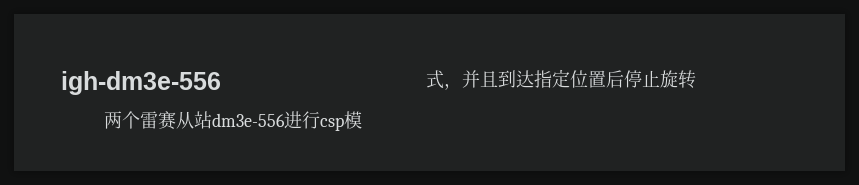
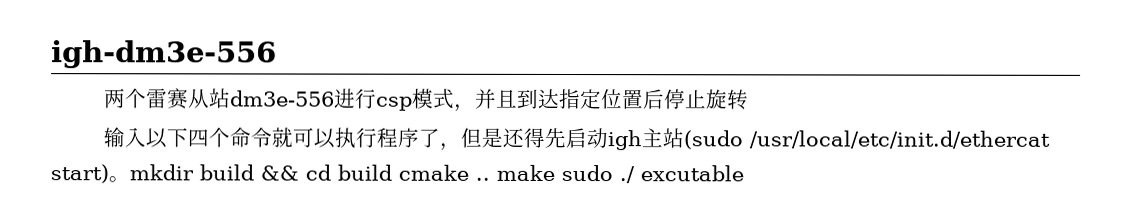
+ 输入以下四个命令就可以执行程序了，但是还得先启动igh主站(sudo /usr/local/etc/init.d/ethercat start)。mkdir build && cd build cmake .. make sudo ./ excutable

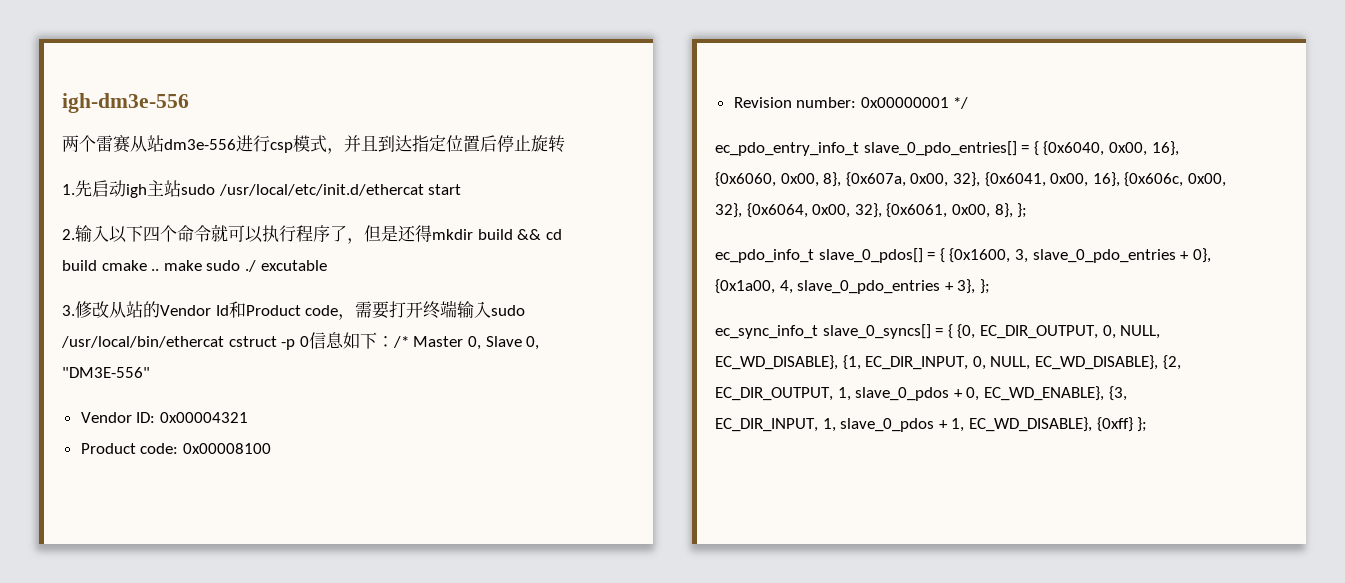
- 输入以下四个命令就可以执行程序了，但是还得先启动igh主站(sudo /usr/local/etc/init.d/ethercat start)。mkdir build && cd build cmake .. make sudo ./ excutable
+ 1.先启动igh主站sudo /usr/local/etc/init.d/ethercat start
+ 2.输入以下四个命令就可以执行程序了，但是还得mkdir build && cd build cmake .. make sudo ./ excutable
+ 3.修改从站的Vendor Id和Product code，需要打开终端输入sudo /usr/local/bin/ethercat cstruct -p 0信息如下：/* Master 0, Slave 0, "DM3E-556"
+ Vendor ID: 0x00004321
+ Product code: 0x00008100
+ Revision number: 0x00000001 */
+ ec_pdo_entry_info_t slave_0_pdo_entries[] = { {0x6040, 0x00, 16}, {0x6060, 0x00, 8}, {0x607a, 0x00, 32}, {0x6041, 0x00, 16}, {0x606c, 0x00, 32}, {0x6064, 0x00, 32}, {0x6061, 0x00, 8}, };
+ ec_pdo_info_t slave_0_pdos[] = { {0x1600, 3, slave_0_pdo_entries + 0}, {0x1a00, 4, slave_0_pdo_entries + 3}, };
+ ec_sync_info_t slave_0_syncs[] = { {0, EC_DIR_OUTPUT, 0, NULL, EC_WD_DISABLE}, {1, EC_DIR_INPUT, 0, NULL, EC_WD_DISABLE}, {2, EC_DIR_OUTPUT, 1, slave_0_pdos + 0, EC_WD_ENABLE}, {3, EC_DIR_INPUT, 1, slave_0_pdos + 1, EC_WD_DISABLE}, {0xff} };

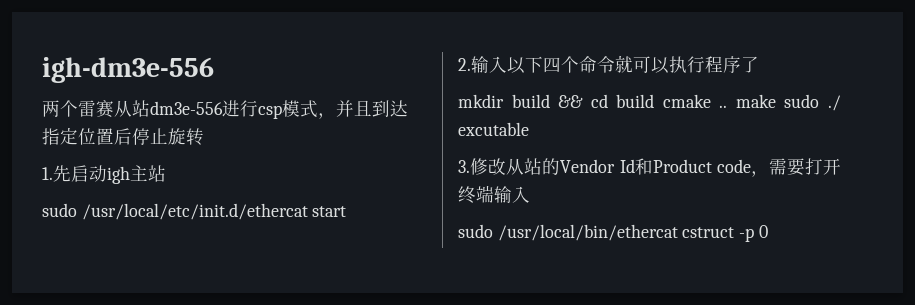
- 1.先启动igh主站sudo /usr/local/etc/init.d/ethercat start
+ 1.先启动igh主站
+ sudo /usr/local/etc/init.d/ethercat start
- 2.输入以下四个命令就可以执行程序了，但是还得mkdir build && cd build cmake .. make sudo ./ excutable
+ 2.输入以下四个命令就可以执行程序了
+ mkdir build && cd build cmake .. make sudo ./ excutable
- 3.修改从站的Vendor Id和Product code，需要打开终端输入sudo /usr/local/bin/ethercat cstruct -p 0信息如下：/* Master 0, Slave 0, "DM3E-556"
- Vendor ID: 0x00004321
- Product code: 0x00008100
- Revision number: 0x00000001 */
- ec_pdo_entry_info_t slave_0_pdo_entries[] = { {0x6040, 0x00, 16}, {0x6060, 0x00, 8}, {0x607a, 0x00, 32}, {0x6041, 0x00, 16}, {0x606c, 0x00, 32}, {0x6064, 0x00, 32}, {0x6061, 0x00, 8}, };
- ec_pdo_info_t slave_0_pdos[] = { {0x1600, 3, slave_0_pdo_entries + 0}, {0x1a00, 4, slave_0_pdo_entries + 3}, };
- ec_sync_info_t slave_0_syncs[] = { {0, EC_DIR_OUTPUT, 0, NULL, EC_WD_DISABLE}, {1, EC_DIR_INPUT, 0, NULL, EC_WD_DISABLE}, {2, EC_DIR_OUTPUT, 1, slave_0_pdos + 0, EC_WD_ENABLE}, {3, EC_DIR_INPUT, 1, slave_0_pdos + 1, EC_WD_DISABLE}, {0xff} };
+ 3.修改从站的Vendor Id和Product code，需要打开终端输入
+ sudo /usr/local/bin/ethercat cstruct -p 0

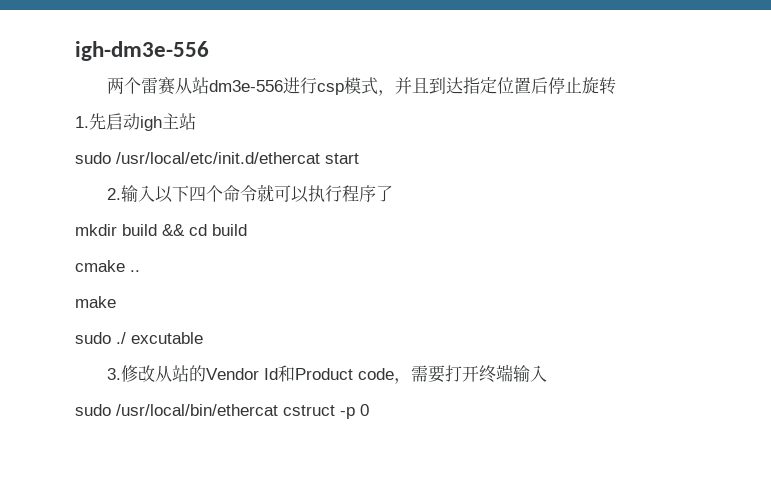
- mkdir build && cd build cmake .. make sudo ./ excutable
+ mkdir build && cd build
+ cmake ..
+ make
+ sudo ./ excutable

